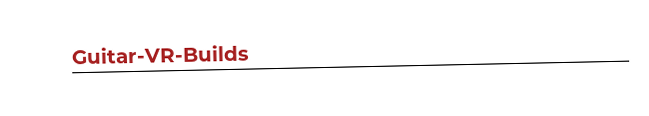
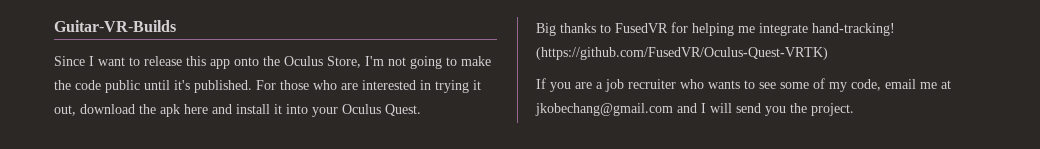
+ Since I want to release this app onto the Oculus Store, I'm not going to make the code public until it's published. For those who are interested in trying it out, download the apk here and install it into your Oculus Quest.
+ Big thanks to FusedVR for helping me integrate hand-tracking! (https://github.com/FusedVR/Oculus-Quest-VRTK)
+ If you are a job recruiter who wants to see some of my code, email me at jkobechang@gmail.com and I will send you the project.

